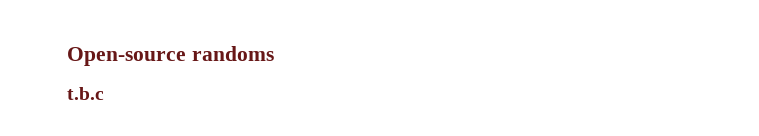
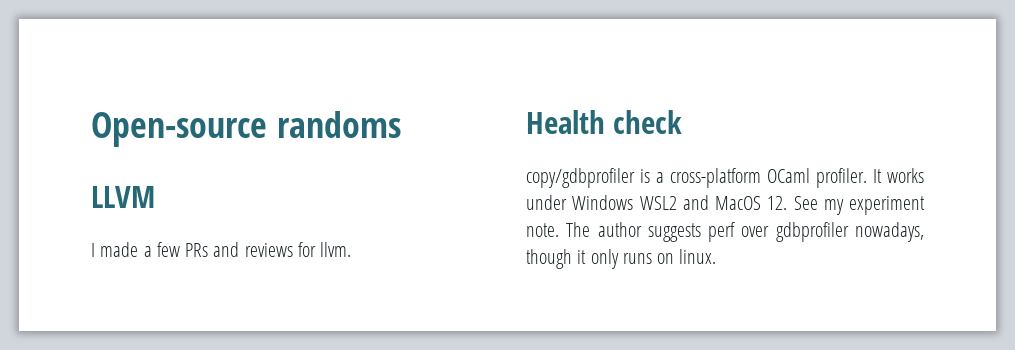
- t.b.c
+ LLVM
+ I made a few PRs and reviews for llvm.
+ Health check
+ copy/gdbprofiler is a cross-platform OCaml profiler. It works under Windows WSL2 and MacOS 12. See my experiment note. The author suggests perf over gdbprofiler nowadays, though it only runs on linux.

